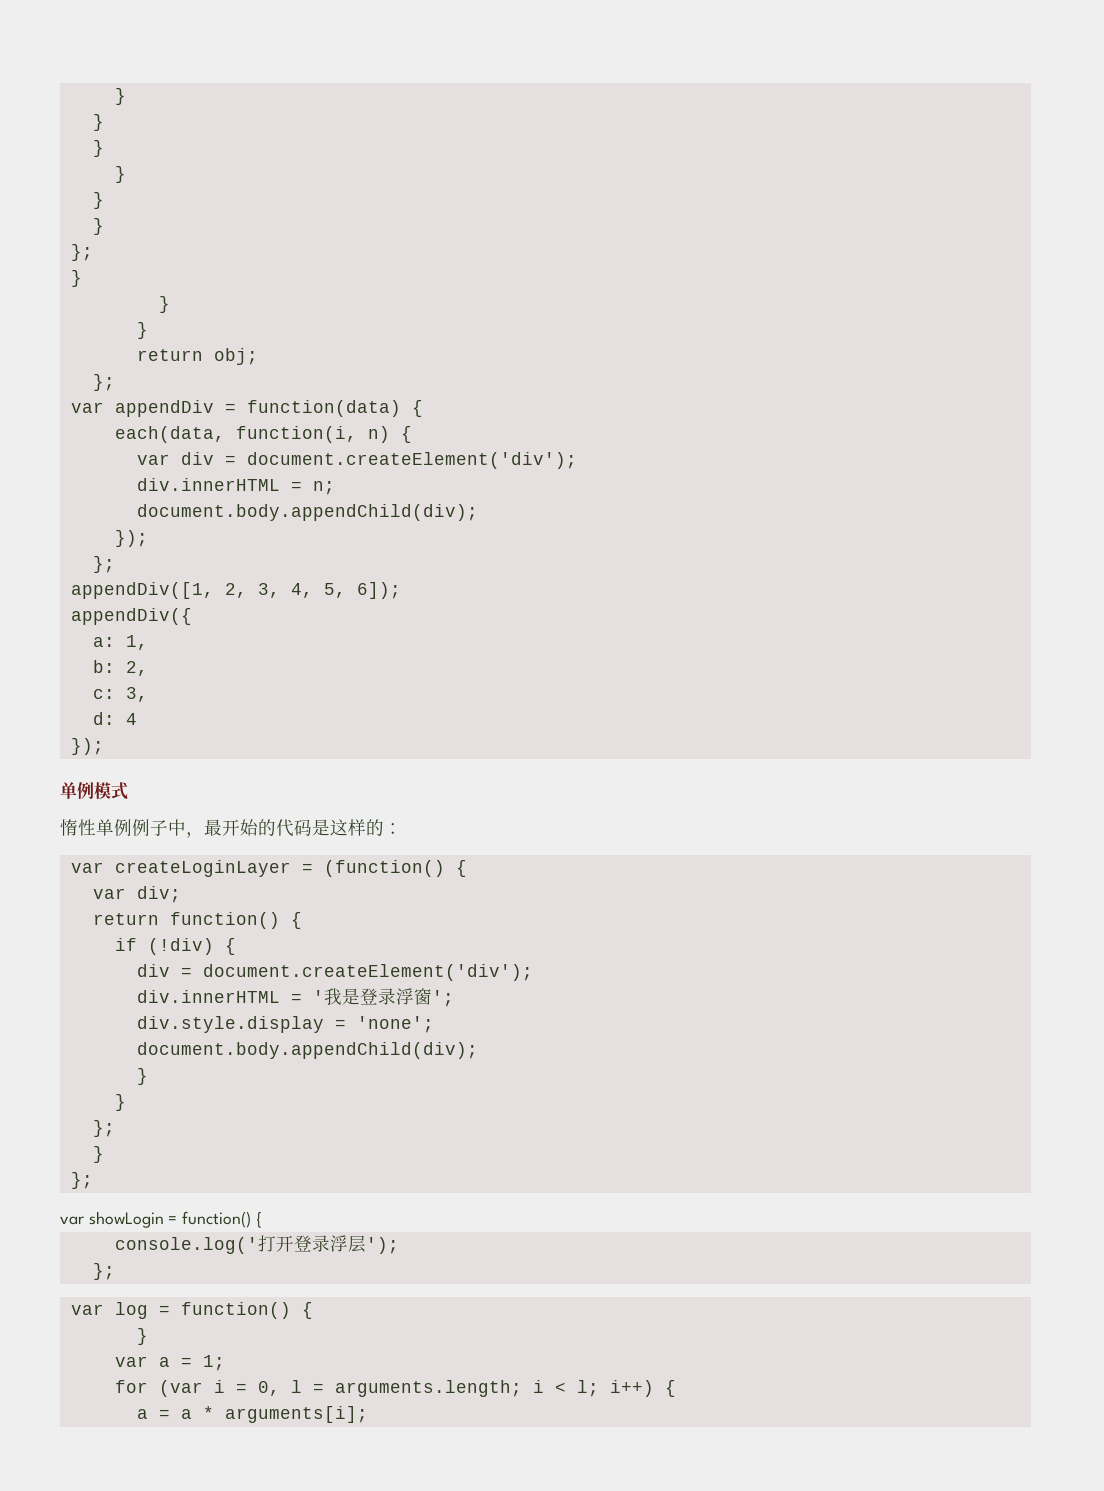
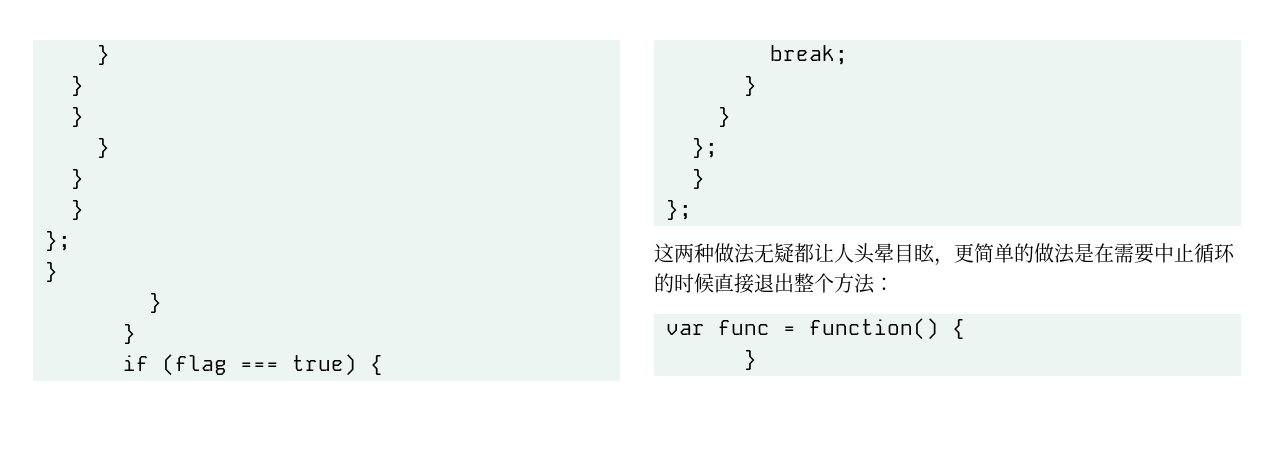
- return obj;
- };
- var appendDiv = function(data) {
- each(data, function(i, n) {
- var div = document.createElement('div');
- div.innerHTML = n;
- document.body.appendChild(div);
- });
- };
- appendDiv([1, 2, 3, 4, 5, 6]);
- appendDiv({
- a: 1,
- b: 2,
- c: 3,
- d: 4
- });
- 单例模式
- 惰性单例例子中，最开始的代码是这样的：
- var createLoginLayer = (function() {
- var div;
- return function() {
- if (!div) {
- div = document.createElement('div');
- div.innerHTML = '我是登录浮窗';
- div.style.display = 'none';
- document.body.appendChild(div);
+ if (flag === true) {
+ break;
- var showLogin = function() {
- console.log('打开登录浮层');
- };
- var log = function() {
+ 这两种做法无疑都让人头晕目眩，更简单的做法是在需要中止循环的时候直接退出整个方法：
+ var func = function() {
- var a = 1;
- for (var i = 0, l = arguments.length; i < l; i++) {
- a = a * arguments[i];

